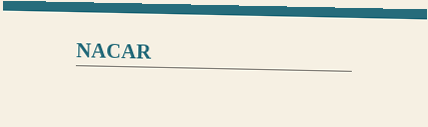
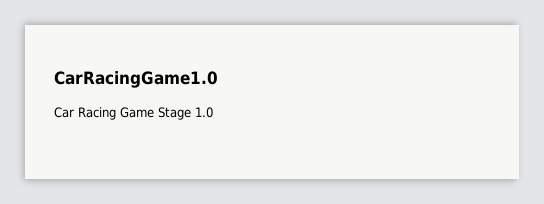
- NACAR
+ CarRacingGame1.0
+ Car Racing Game Stage 1.0

